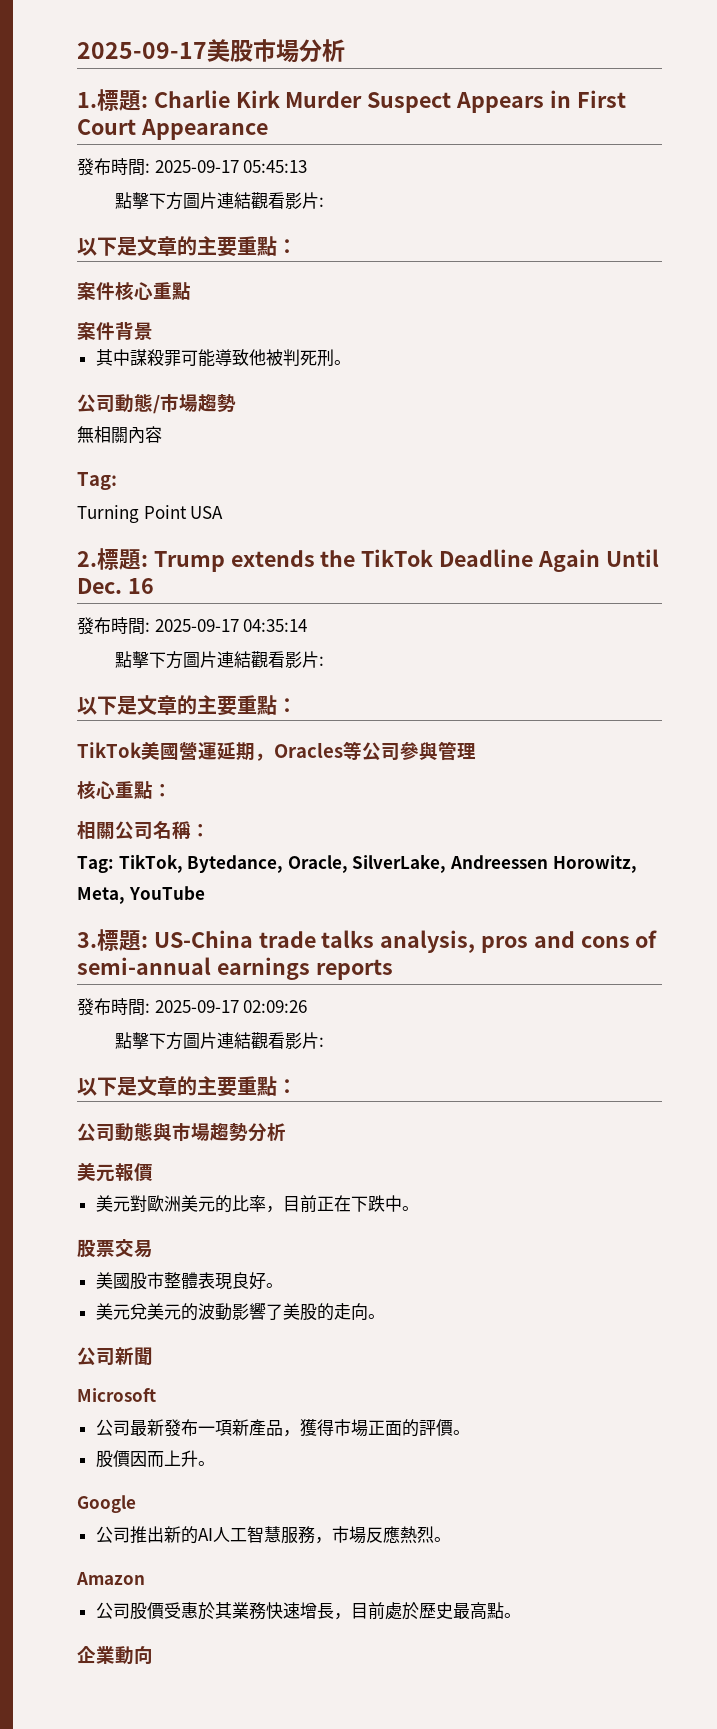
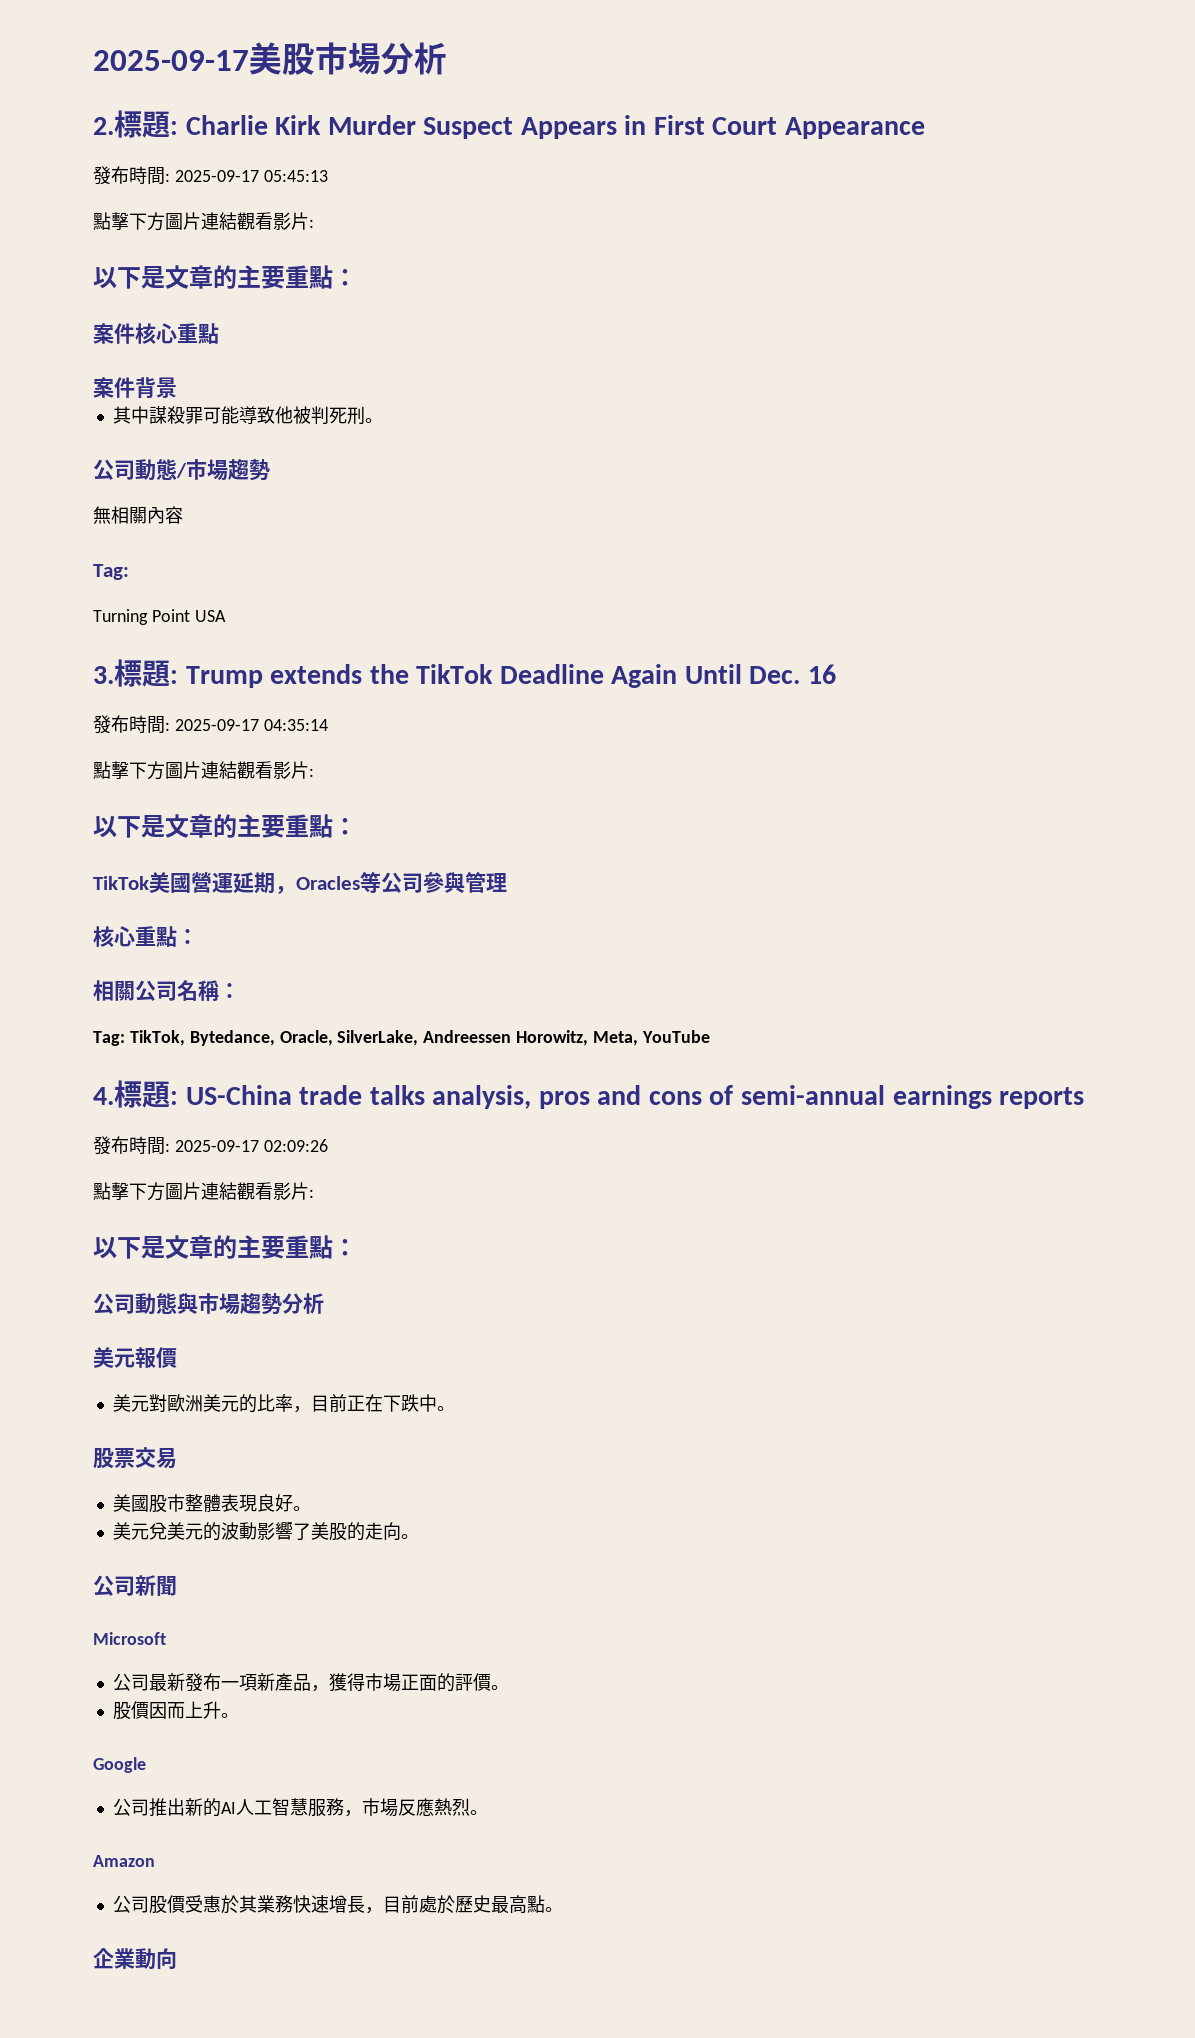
- 1.標題: Charlie Kirk Murder Suspect Appears in First Court Appearance
+ 2.標題: Charlie Kirk Murder Suspect Appears in First Court Appearance
- 2.標題: Trump extends the TikTok Deadline Again Until Dec. 16
+ 3.標題: Trump extends the TikTok Deadline Again Until Dec. 16
- 3.標題: US-China trade talks analysis, pros and cons of semi-annual earnings reports
+ 4.標題: US-China trade talks analysis, pros and cons of semi-annual earnings reports

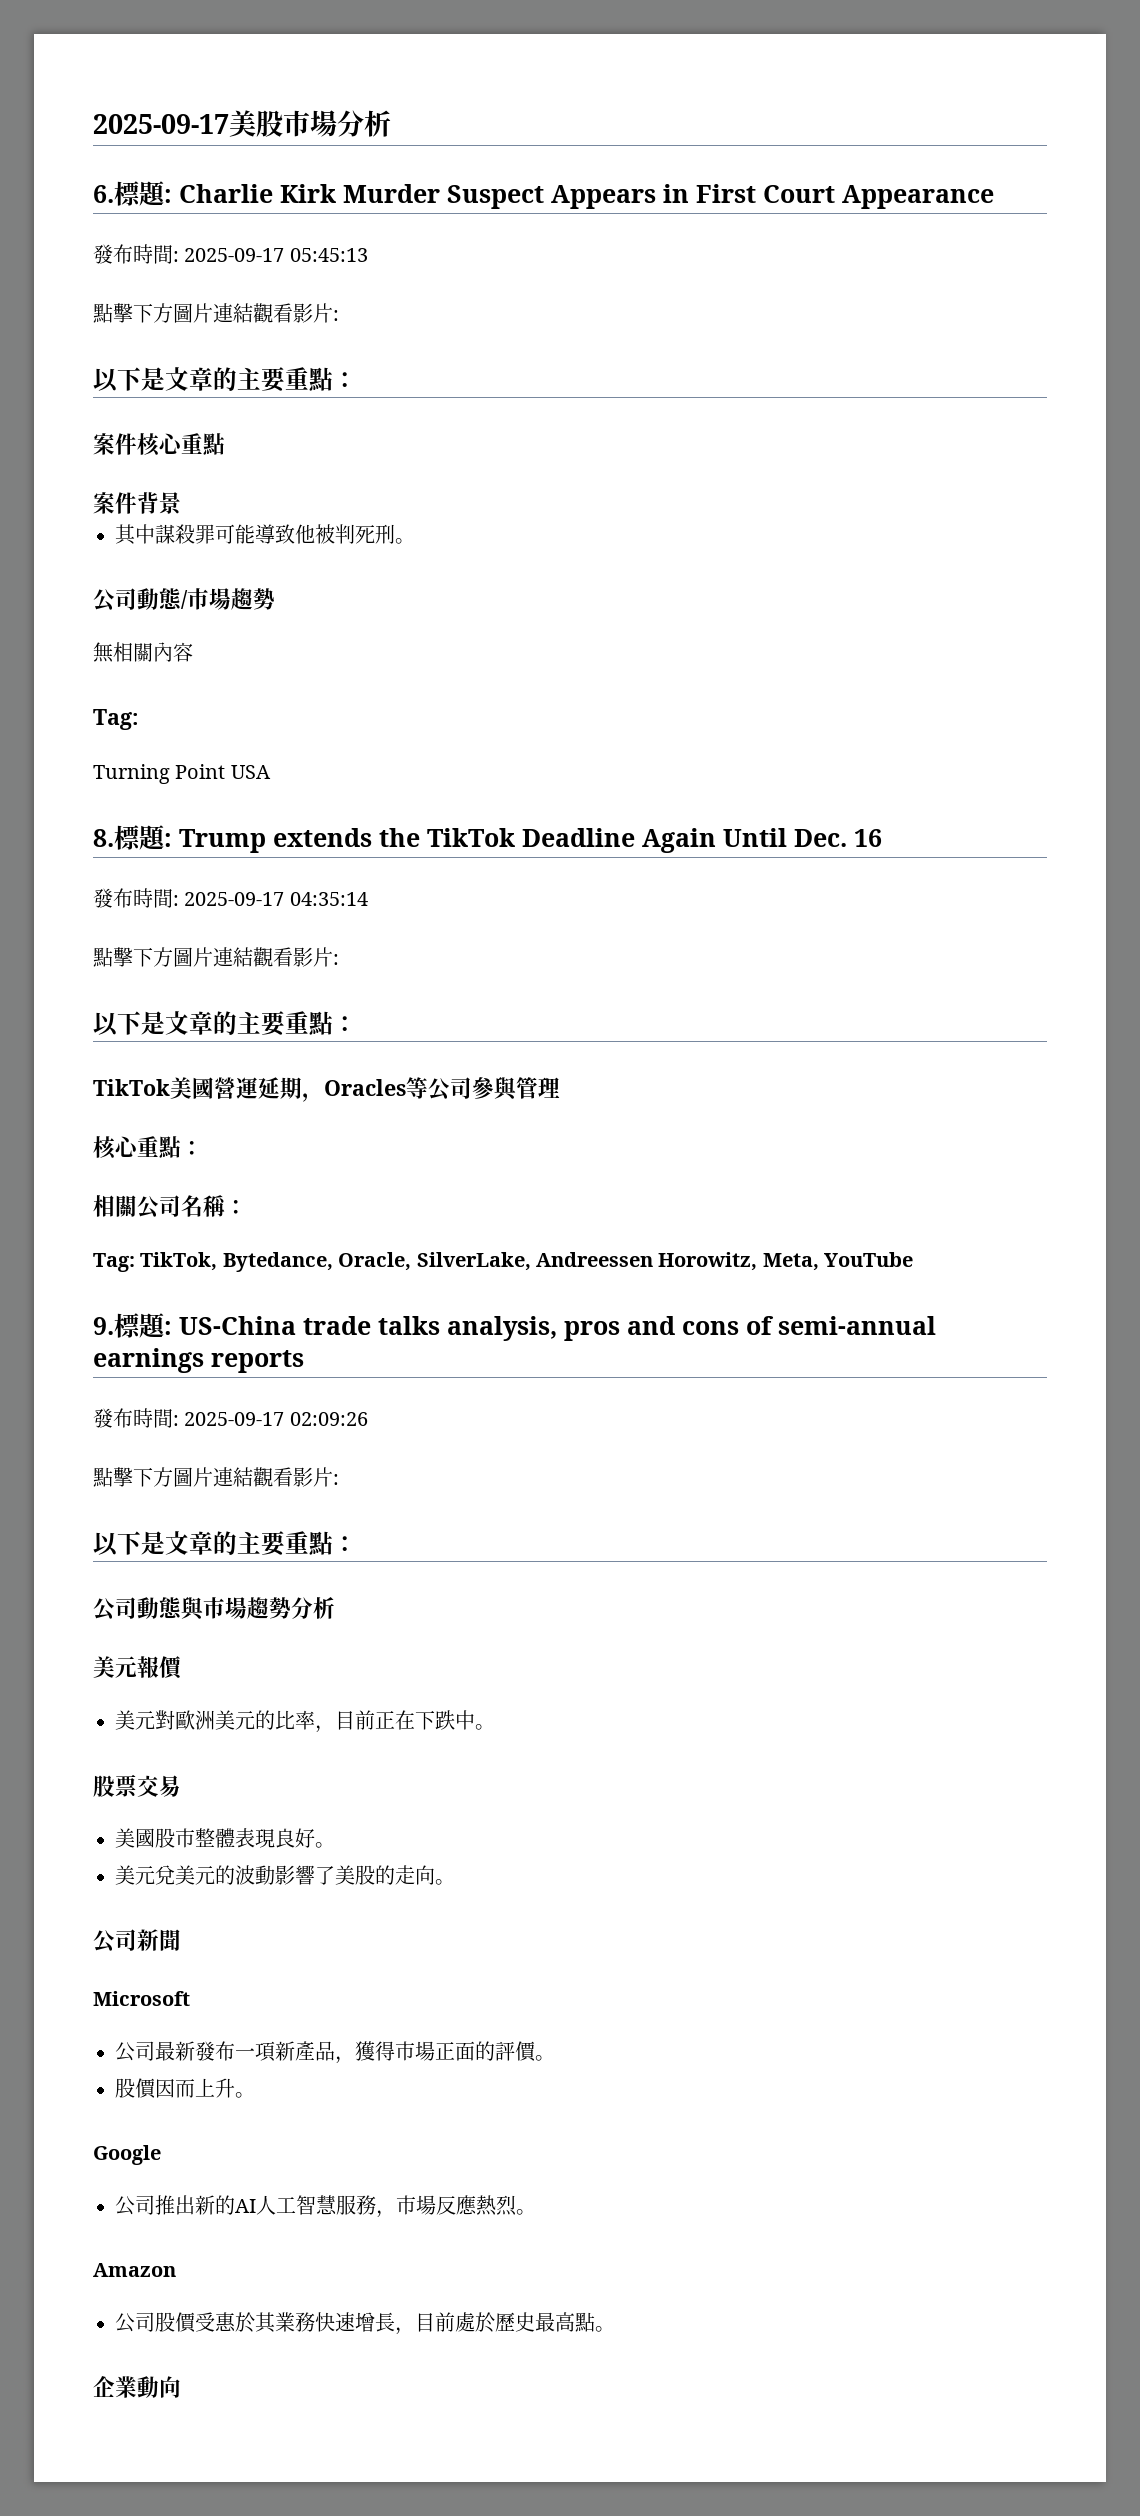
- 2.標題: Charlie Kirk Murder Suspect Appears in First Court Appearance
+ 6.標題: Charlie Kirk Murder Suspect Appears in First Court Appearance
- 3.標題: Trump extends the TikTok Deadline Again Until Dec. 16
+ 8.標題: Trump extends the TikTok Deadline Again Until Dec. 16
- 4.標題: US-China trade talks analysis, pros and cons of semi-annual earnings reports
+ 9.標題: US-China trade talks analysis, pros and cons of semi-annual earnings reports

